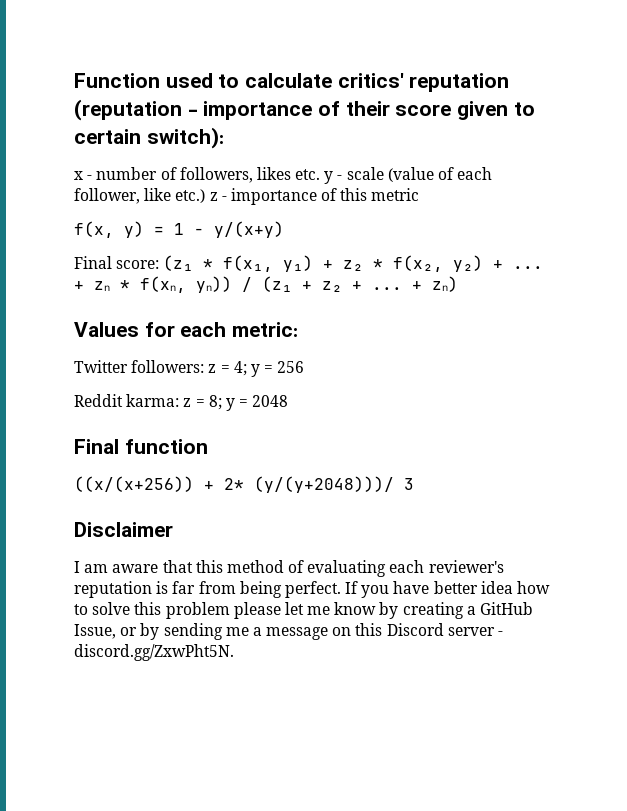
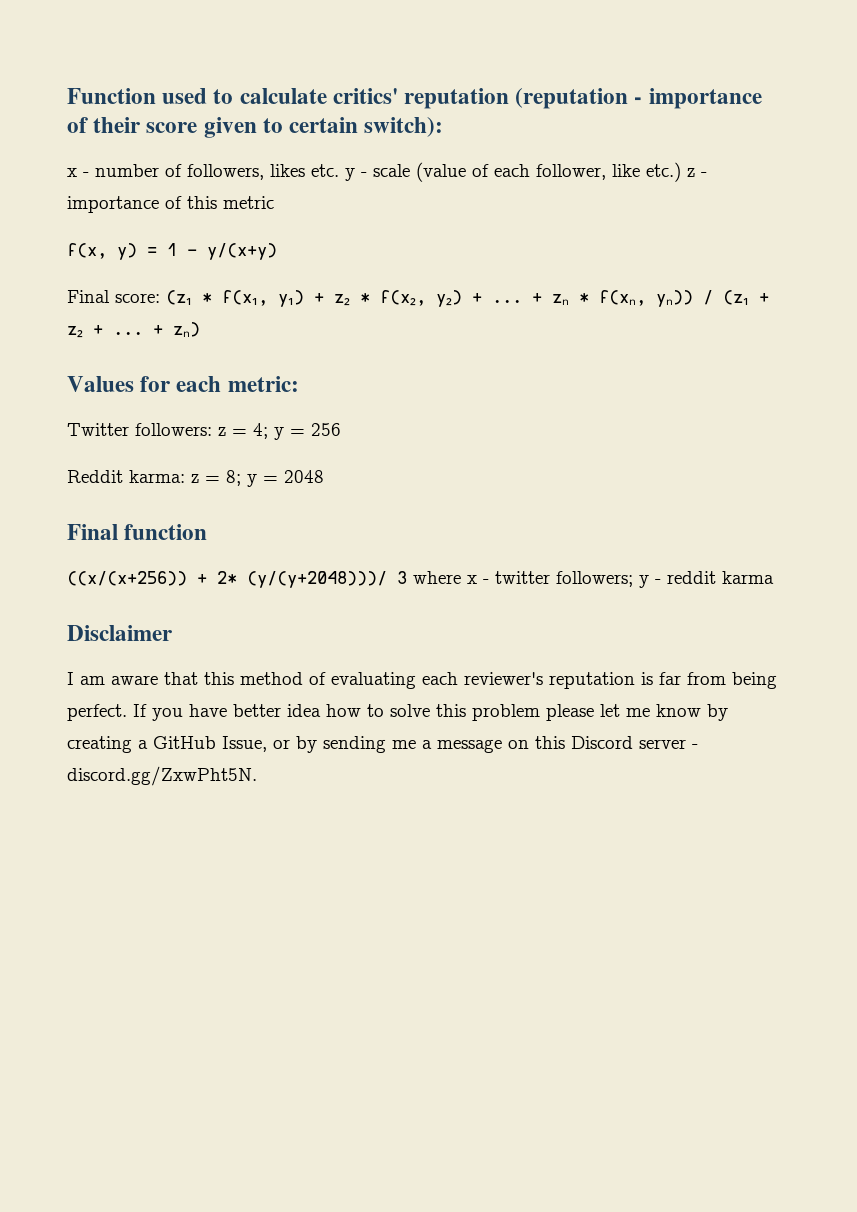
- ((x/(x+256)) + 2* (y/(y+2048)))/ 3
+ ((x/(x+256)) + 2* (y/(y+2048)))/ 3 where x - twitter followers; y - reddit karma

